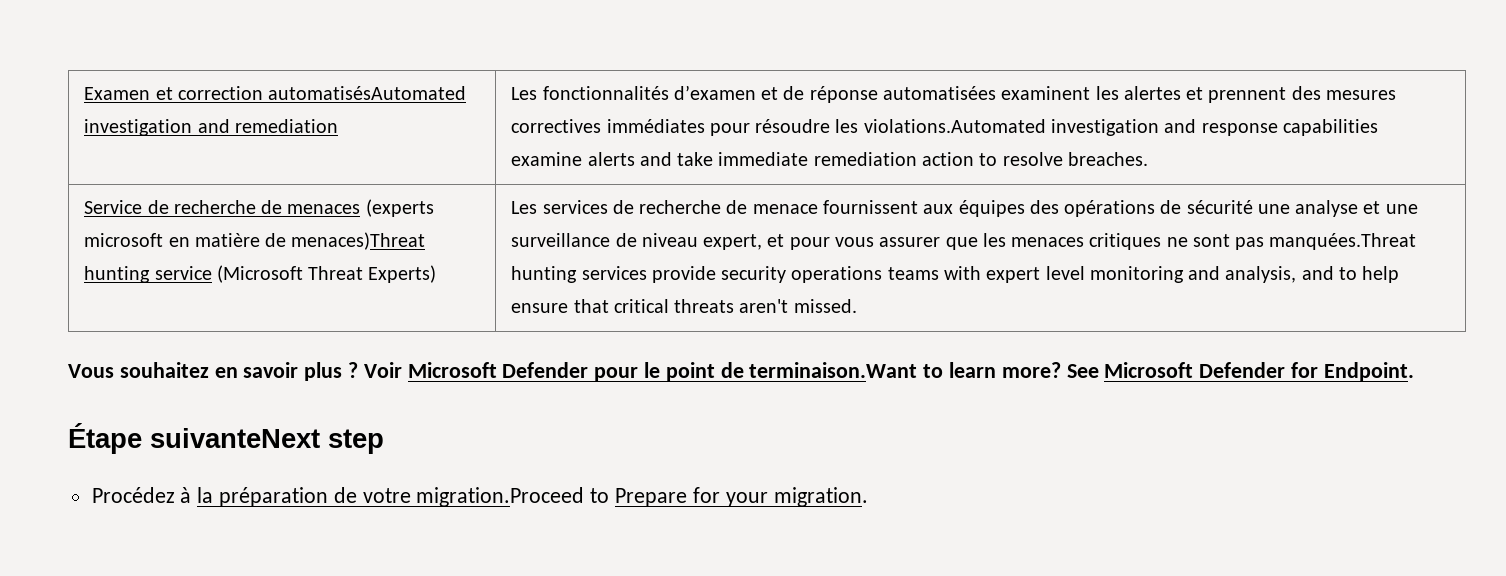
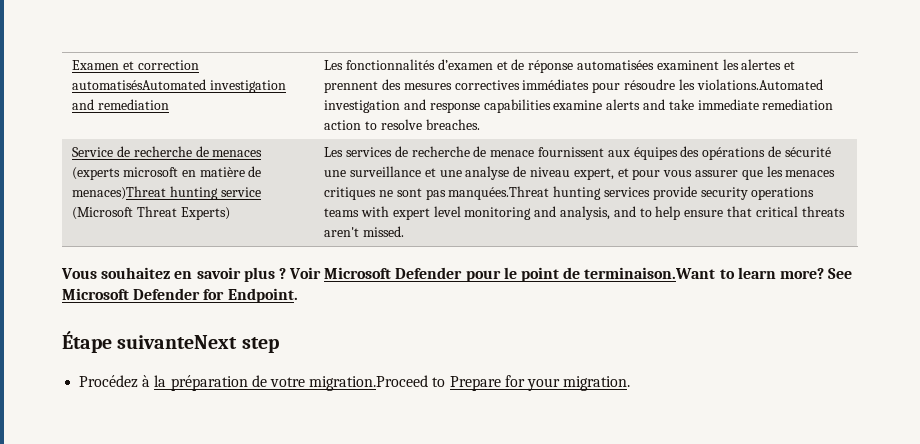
- Les services de recherche de menace fournissent aux équipes des opérations de sécurité une analyse et une surveillance de niveau expert, et pour vous assurer que les menaces critiques ne sont pas manquées.Threat hunting services provide security operations teams with expert level monitoring and analysis, and to help ensure that critical threats aren't missed.
+ Les services de recherche de menace fournissent aux équipes des opérations de sécurité une surveillance et une analyse de niveau expert, et pour vous assurer que les menaces critiques ne sont pas manquées.Threat hunting services provide security operations teams with expert level monitoring and analysis, and to help ensure that critical threats aren't missed.

